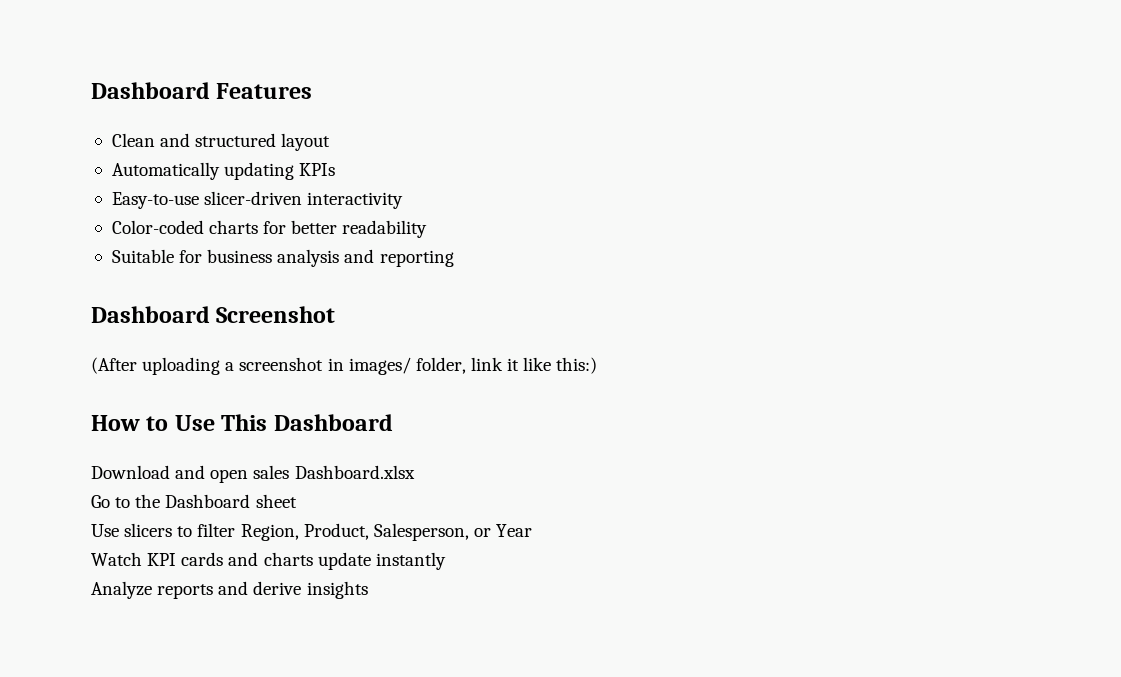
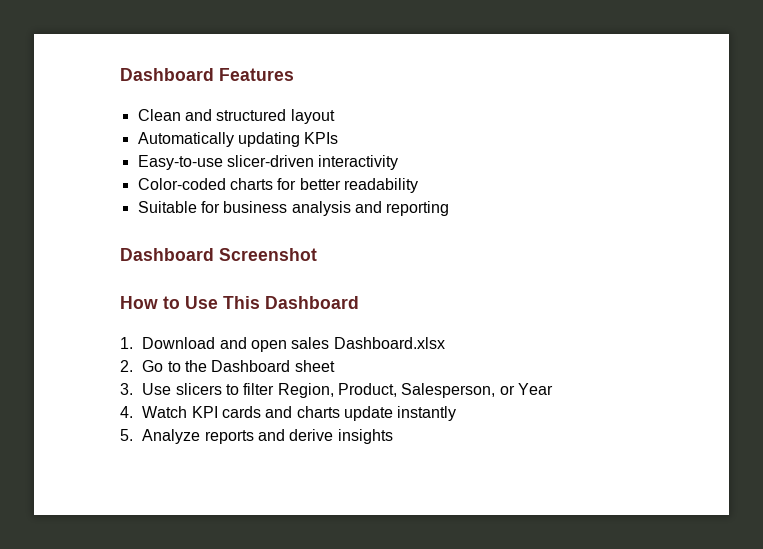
- (After uploading a screenshot in images/ folder, link it like this:)
- Download and open sales Dashboard.xlsx
+ 1. Download and open sales Dashboard.xlsx
- Go to the Dashboard sheet
+ 2. Go to the Dashboard sheet
- Use slicers to filter Region, Product, Salesperson, or Year
+ 3. Use slicers to filter Region, Product, Salesperson, or Year
- Watch KPI cards and charts update instantly
+ 4. Watch KPI cards and charts update instantly
- Analyze reports and derive insights
+ 5. Analyze reports and derive insights

